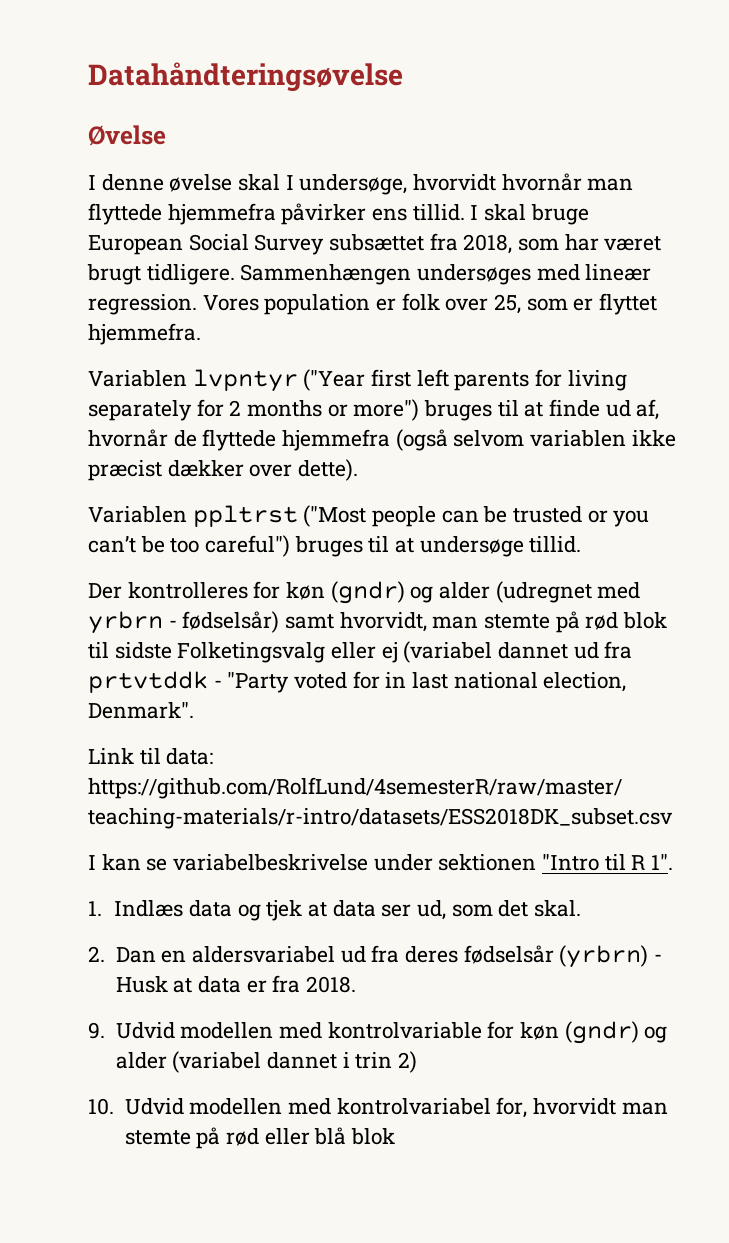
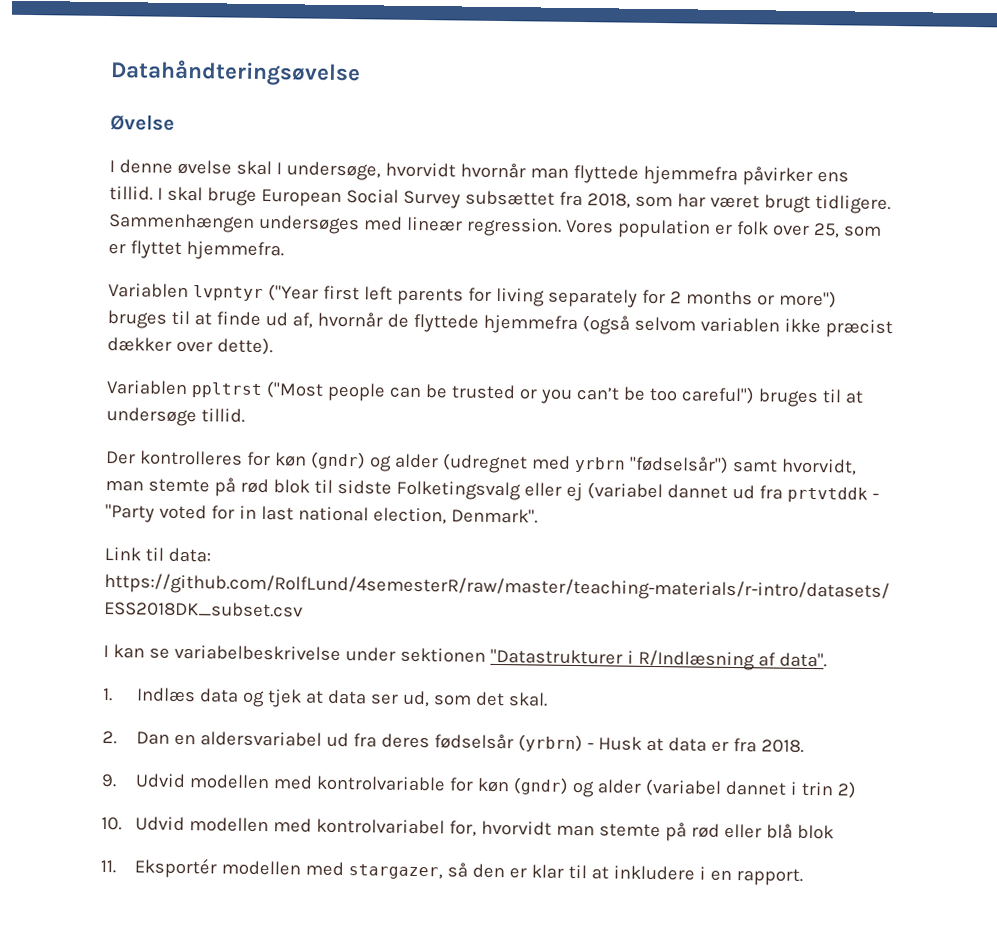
- Der kontrolleres for køn (gndr) og alder (udregnet med yrbrn - fødselsår) samt hvorvidt, man stemte på rød blok til sidste Folketingsvalg eller ej (variabel dannet ud fra prtvtddk - "Party voted for in last national election, Denmark".
+ Der kontrolleres for køn (gndr) og alder (udregnet med yrbrn "fødselsår") samt hvorvidt, man stemte på rød blok til sidste Folketingsvalg eller ej (variabel dannet ud fra prtvtddk - "Party voted for in last national election, Denmark".
- I kan se variabelbeskrivelse under sektionen "Intro til R 1".
+ I kan se variabelbeskrivelse under sektionen "Datastrukturer i R/Indlæsning af data".
+ 11. Eksportér modellen med stargazer, så den er klar til at inkludere i en rapport.

